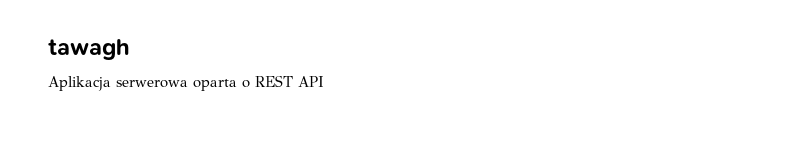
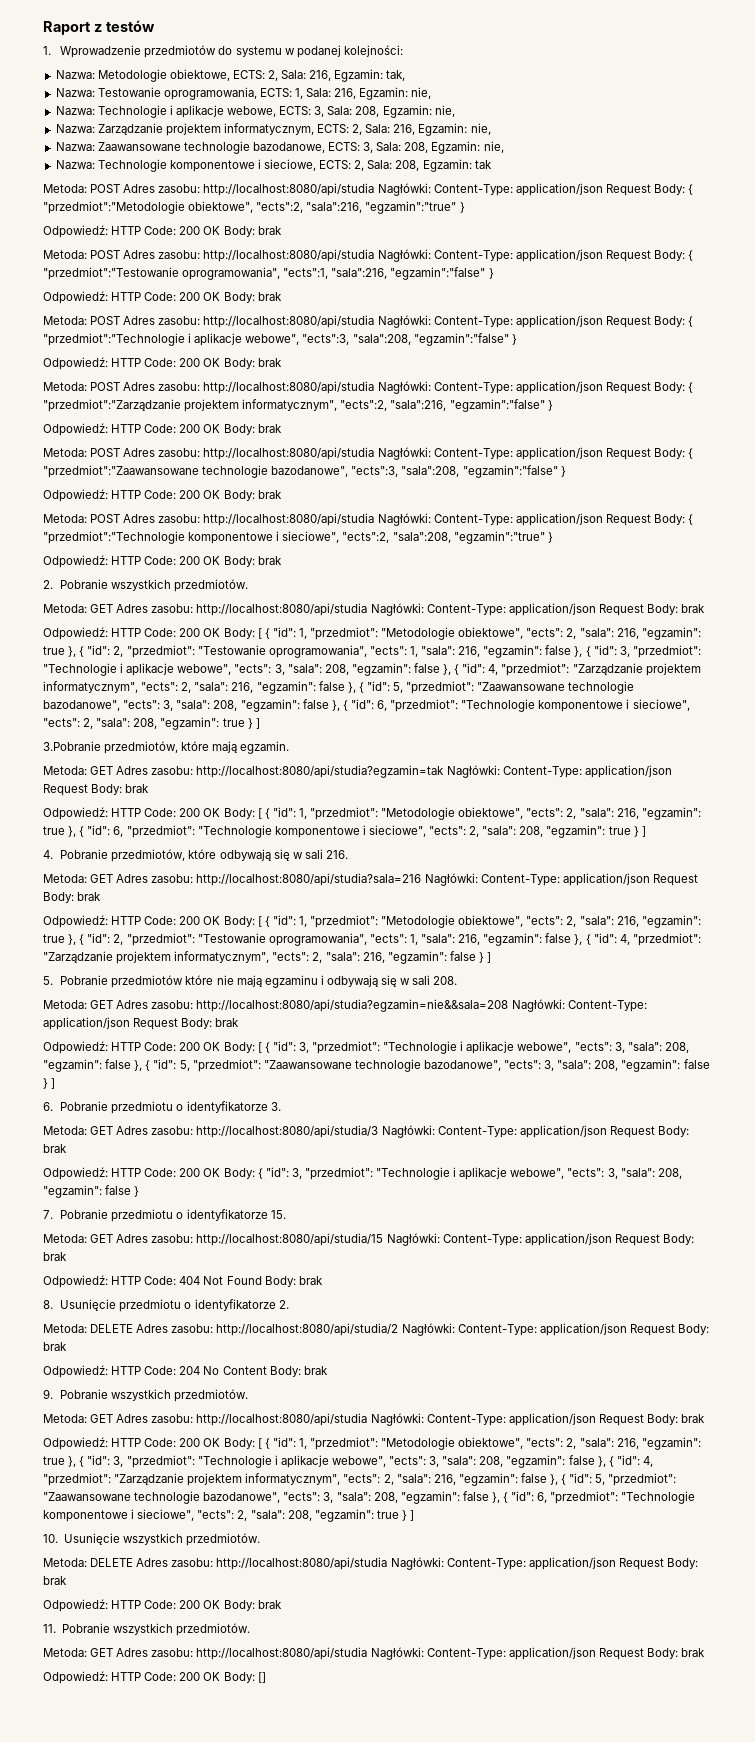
- tawagh
- Aplikacja serwerowa oparta o REST API
+ Raport z testów
+ 1. Wprowadzenie przedmiotów do systemu w podanej kolejności:
+ Nazwa: Metodologie obiektowe, ECTS: 2, Sala: 216, Egzamin: tak,
+ Nazwa: Testowanie oprogramowania, ECTS: 1, Sala: 216, Egzamin: nie,
+ Nazwa: Technologie i aplikacje webowe, ECTS: 3, Sala: 208, Egzamin: nie,
+ Nazwa: Zarządzanie projektem informatycznym, ECTS: 2, Sala: 216, Egzamin: nie,
+ Nazwa: Zaawansowane technologie bazodanowe, ECTS: 3, Sala: 208, Egzamin: nie,
+ Nazwa: Technologie komponentowe i sieciowe, ECTS: 2, Sala: 208, Egzamin: tak
+ Metoda: POST Adres zasobu: http://localhost:8080/api/studia Nagłówki: Content-Type: application/json Request Body: { "przedmiot":"Metodologie obiektowe", "ects":2, "sala":216, "egzamin":"true" }
+ Odpowiedź: HTTP Code: 200 OK Body: brak
+ Metoda: POST Adres zasobu: http://localhost:8080/api/studia Nagłówki: Content-Type: application/json Request Body: { "przedmiot":"Testowanie oprogramowania", "ects":1, "sala":216, "egzamin":"false" }
+ Odpowiedź: HTTP Code: 200 OK Body: brak
+ Metoda: POST Adres zasobu: http://localhost:8080/api/studia Nagłówki: Content-Type: application/json Request Body: { "przedmiot":"Technologie i aplikacje webowe", "ects":3, "sala":208, "egzamin":"false" }
+ Odpowiedź: HTTP Code: 200 OK Body: brak
+ Metoda: POST Adres zasobu: http://localhost:8080/api/studia Nagłówki: Content-Type: application/json Request Body: { "przedmiot":"Zarządzanie projektem informatycznym", "ects":2, "sala":216, "egzamin":"false" }
+ Odpowiedź: HTTP Code: 200 OK Body: brak
+ Metoda: POST Adres zasobu: http://localhost:8080/api/studia Nagłówki: Content-Type: application/json Request Body: { "przedmiot":"Zaawansowane technologie bazodanowe", "ects":3, "sala":208, "egzamin":"false" }
+ Odpowiedź: HTTP Code: 200 OK Body: brak
+ Metoda: POST Adres zasobu: http://localhost:8080/api/studia Nagłówki: Content-Type: application/json Request Body: { "przedmiot":"Technologie komponentowe i sieciowe", "ects":2, "sala":208, "egzamin":"true" }
+ Odpowiedź: HTTP Code: 200 OK Body: brak
+ 2. Pobranie wszystkich przedmiotów.
+ Metoda: GET Adres zasobu: http://localhost:8080/api/studia Nagłówki: Content-Type: application/json Request Body: brak
+ Odpowiedź: HTTP Code: 200 OK Body: [ { "id": 1, "przedmiot": "Metodologie obiektowe", "ects": 2, "sala": 216, "egzamin": true }, { "id": 2, "przedmiot": "Testowanie oprogramowania", "ects": 1, "sala": 216, "egzamin": false }, { "id": 3, "przedmiot": "Technologie i aplikacje webowe", "ects": 3, "sala": 208, "egzamin": false }, { "id": 4, "przedmiot": "Zarządzanie projektem informatycznym", "ects": 2, "sala": 216, "egzamin": false }, { "id": 5, "przedmiot": "Zaawansowane technologie bazodanowe", "ects": 3, "sala": 208, "egzamin": false }, { "id": 6, "przedmiot": "Technologie komponentowe i sieciowe", "ects": 2, "sala": 208, "egzamin": true } ]
+ 3.Pobranie przedmiotów, które mają egzamin.
+ Metoda: GET Adres zasobu: http://localhost:8080/api/studia?egzamin=tak Nagłówki: Content-Type: application/json Request Body: brak
+ Odpowiedź: HTTP Code: 200 OK Body: [ { "id": 1, "przedmiot": "Metodologie obiektowe", "ects": 2, "sala": 216, "egzamin": true }, { "id": 6, "przedmiot": "Technologie komponentowe i sieciowe", "ects": 2, "sala": 208, "egzamin": true } ]
+ 4. Pobranie przedmiotów, które odbywają się w sali 216.
+ Metoda: GET Adres zasobu: http://localhost:8080/api/studia?sala=216 Nagłówki: Content-Type: application/json Request Body: brak
+ Odpowiedź: HTTP Code: 200 OK Body: [ { "id": 1, "przedmiot": "Metodologie obiektowe", "ects": 2, "sala": 216, "egzamin": true }, { "id": 2, "przedmiot": "Testowanie oprogramowania", "ects": 1, "sala": 216, "egzamin": false }, { "id": 4, "przedmiot": "Zarządzanie projektem informatycznym", "ects": 2, "sala": 216, "egzamin": false } ]
+ 5. Pobranie przedmiotów które nie mają egzaminu i odbywają się w sali 208.
+ Metoda: GET Adres zasobu: http://localhost:8080/api/studia?egzamin=nie&&sala=208 Nagłówki: Content-Type: application/json Request Body: brak
+ Odpowiedź: HTTP Code: 200 OK Body: [ { "id": 3, "przedmiot": "Technologie i aplikacje webowe", "ects": 3, "sala": 208, "egzamin": false }, { "id": 5, "przedmiot": "Zaawansowane technologie bazodanowe", "ects": 3, "sala": 208, "egzamin": false } ]
+ 6. Pobranie przedmiotu o identyfikatorze 3.
+ Metoda: GET Adres zasobu: http://localhost:8080/api/studia/3 Nagłówki: Content-Type: application/json Request Body: brak
+ Odpowiedź: HTTP Code: 200 OK Body: { "id": 3, "przedmiot": "Technologie i aplikacje webowe", "ects": 3, "sala": 208, "egzamin": false }
+ 7. Pobranie przedmiotu o identyfikatorze 15.
+ Metoda: GET Adres zasobu: http://localhost:8080/api/studia/15 Nagłówki: Content-Type: application/json Request Body: brak
+ Odpowiedź: HTTP Code: 404 Not Found Body: brak
+ 8. Usunięcie przedmiotu o identyfikatorze 2.
+ Metoda: DELETE Adres zasobu: http://localhost:8080/api/studia/2 Nagłówki: Content-Type: application/json Request Body: brak
+ Odpowiedź: HTTP Code: 204 No Content Body: brak
+ 9. Pobranie wszystkich przedmiotów.
+ Metoda: GET Adres zasobu: http://localhost:8080/api/studia Nagłówki: Content-Type: application/json Request Body: brak
+ Odpowiedź: HTTP Code: 200 OK Body: [ { "id": 1, "przedmiot": "Metodologie obiektowe", "ects": 2, "sala": 216, "egzamin": true }, { "id": 3, "przedmiot": "Technologie i aplikacje webowe", "ects": 3, "sala": 208, "egzamin": false }, { "id": 4, "przedmiot": "Zarządzanie projektem informatycznym", "ects": 2, "sala": 216, "egzamin": false }, { "id": 5, "przedmiot": "Zaawansowane technologie bazodanowe", "ects": 3, "sala": 208, "egzamin": false }, { "id": 6, "przedmiot": "Technologie komponentowe i sieciowe", "ects": 2, "sala": 208, "egzamin": true } ]
+ 10. Usunięcie wszystkich przedmiotów.
+ Metoda: DELETE Adres zasobu: http://localhost:8080/api/studia Nagłówki: Content-Type: application/json Request Body: brak
+ Odpowiedź: HTTP Code: 200 OK Body: brak
+ 11. Pobranie wszystkich przedmiotów.
+ Metoda: GET Adres zasobu: http://localhost:8080/api/studia Nagłówki: Content-Type: application/json Request Body: brak
+ Odpowiedź: HTTP Code: 200 OK Body: []

